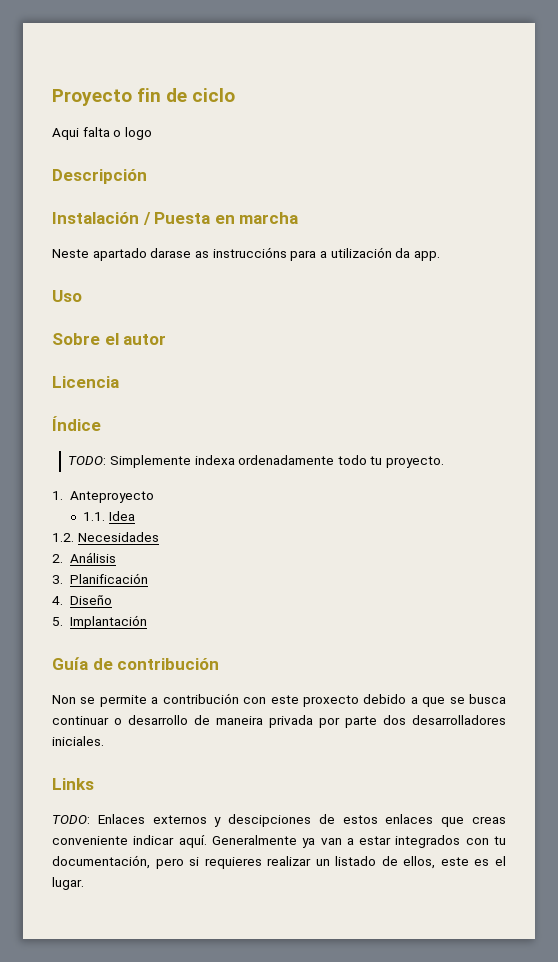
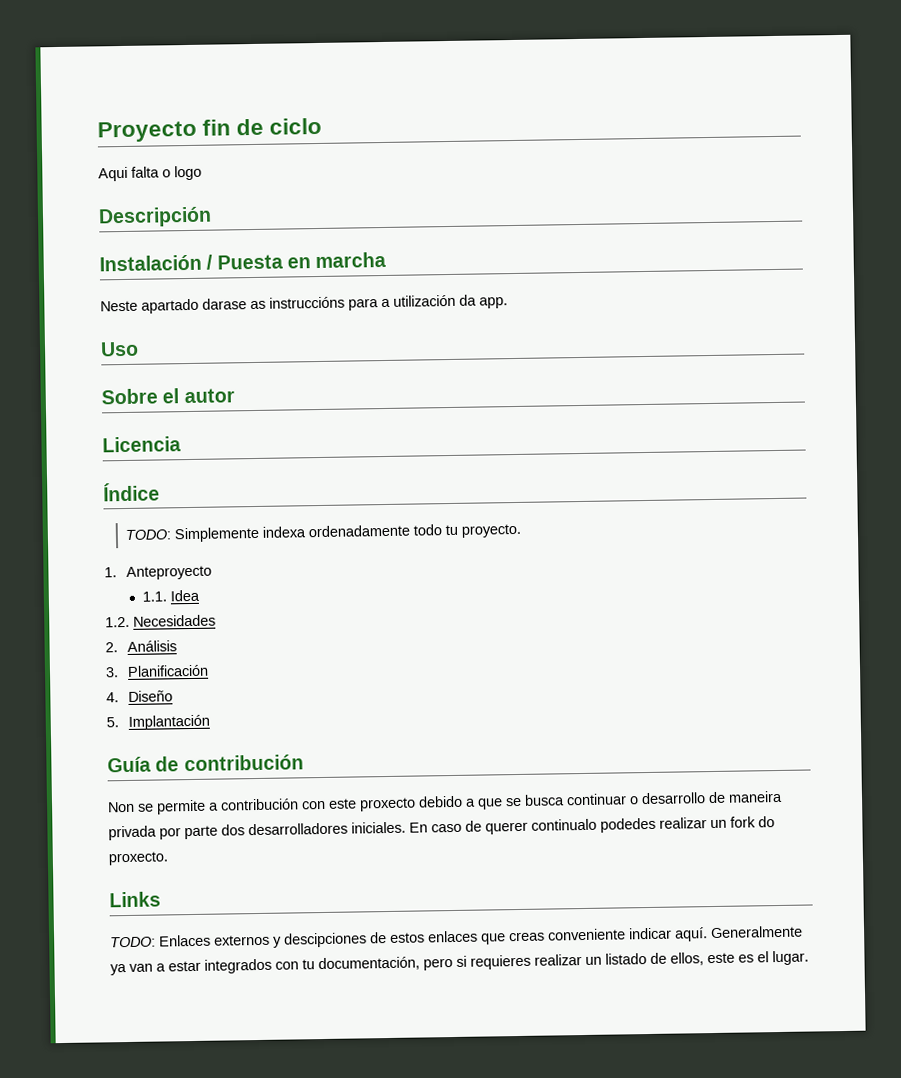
+ En caso de querer continualo podedes realizar un fork do proxecto.

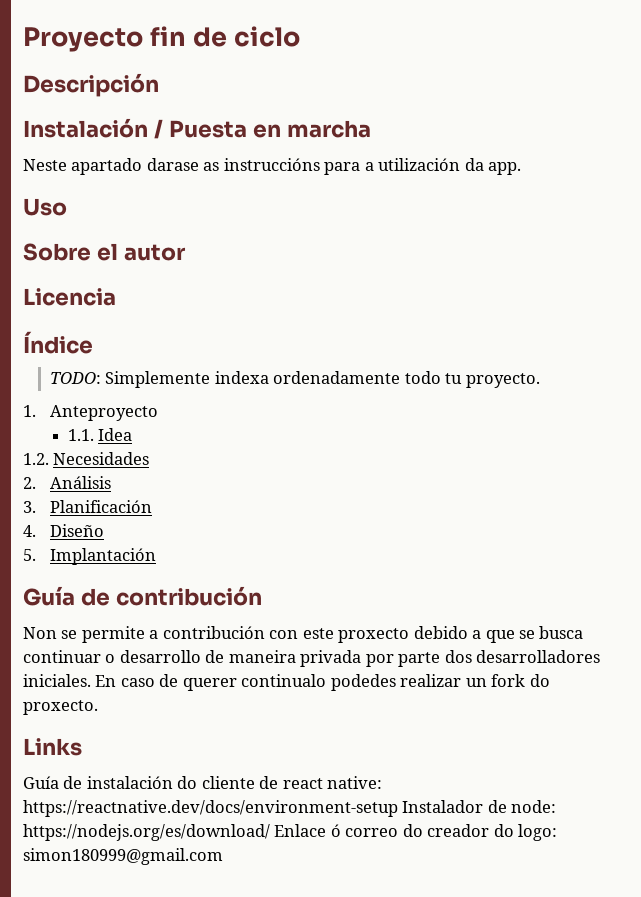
- Aqui falta o logo
- TODO: Enlaces externos y descipciones de estos enlaces que creas conveniente indicar aquí. Generalmente ya van a estar integrados con tu documentación, pero si requieres realizar un listado de ellos, este es el lugar.
+ Guía de instalación do cliente de react native: https://reactnative.dev/docs/environment-setup Instalador de node: https://nodejs.org/es/download/ Enlace ó correo do creador do logo: simon180999@gmail.com

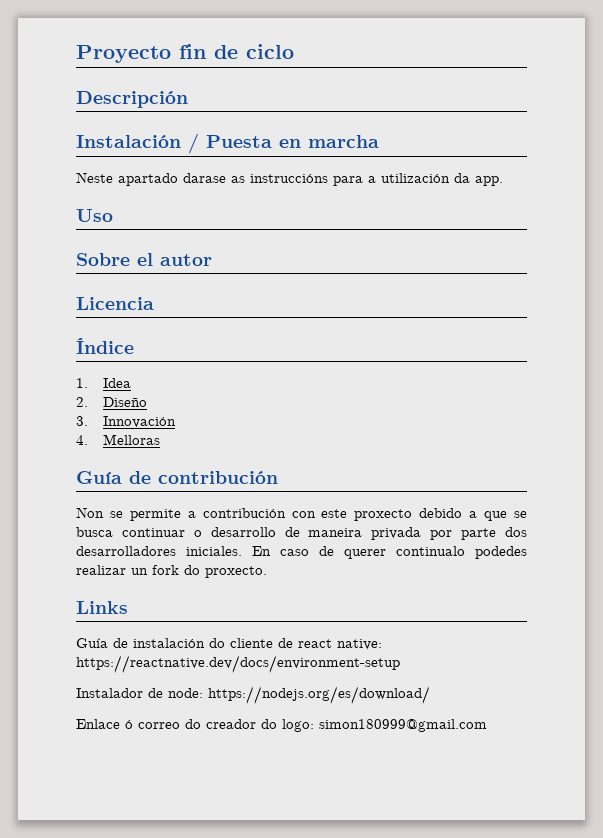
- TODO: Simplemente indexa ordenadamente todo tu proyecto.
- 1. Anteproyecto
- 1.1. Idea
+ 1. Idea
- 1.2. Necesidades
- 2. Análisis
- 3. Planificación
- 4. Diseño
- 5. Implantación
+ 2. Diseño
+ 3. Innovación
+ 4. Melloras
- Guía de instalación do cliente de react native: https://reactnative.dev/docs/environment-setup Instalador de node: https://nodejs.org/es/download/ Enlace ó correo do creador do logo: simon180999@gmail.com
+ Guía de instalación do cliente de react native: https://reactnative.dev/docs/environment-setup
+ Instalador de node: https://nodejs.org/es/download/
+ Enlace ó correo do creador do logo: simon180999@gmail.com

